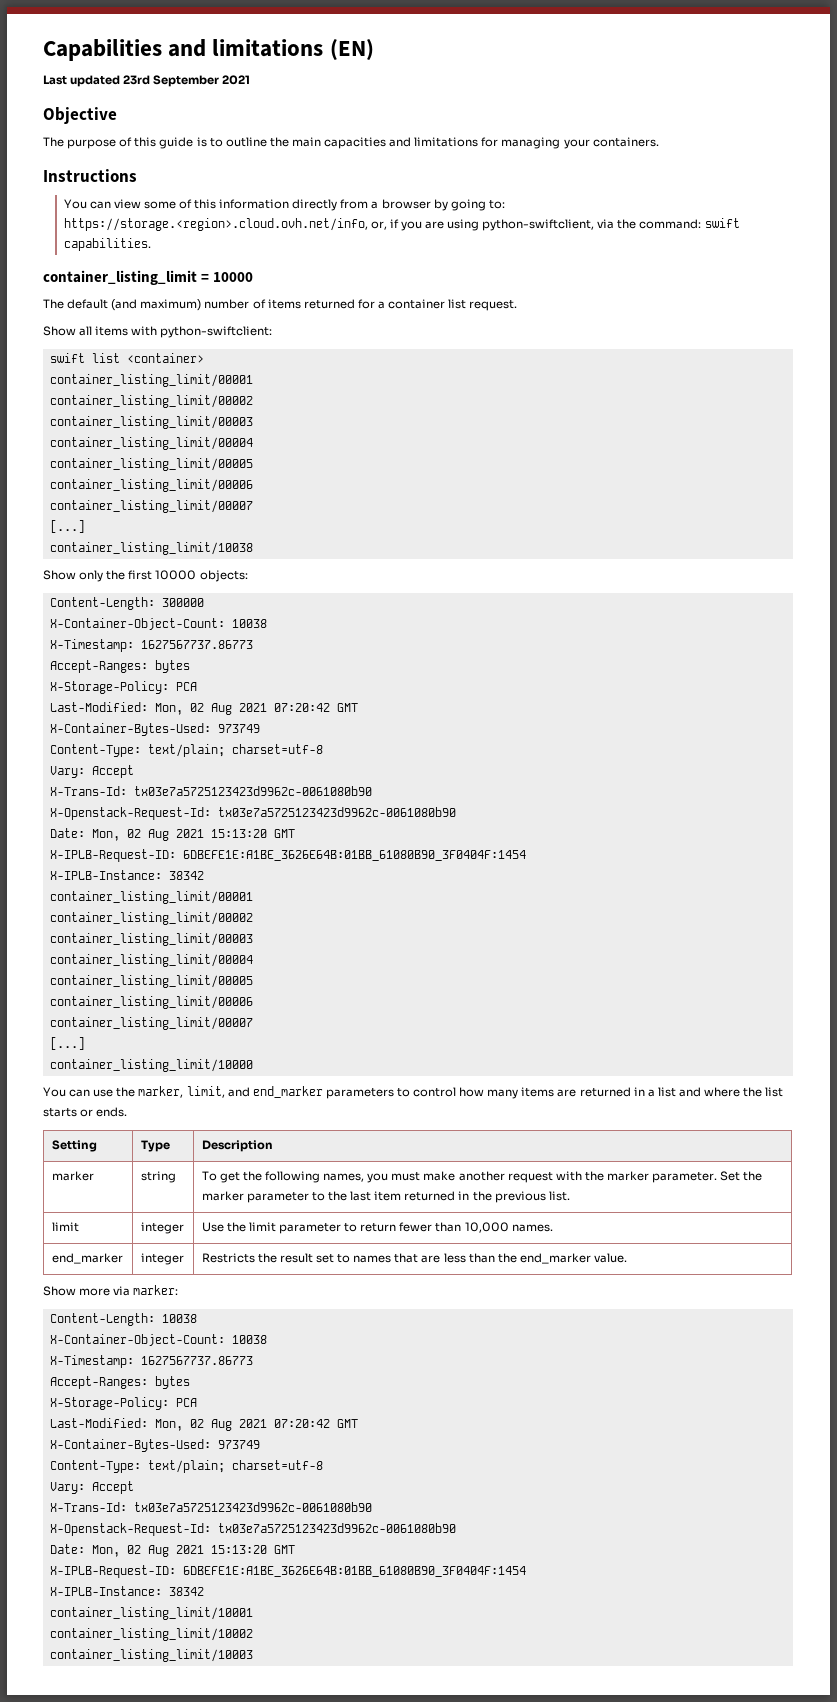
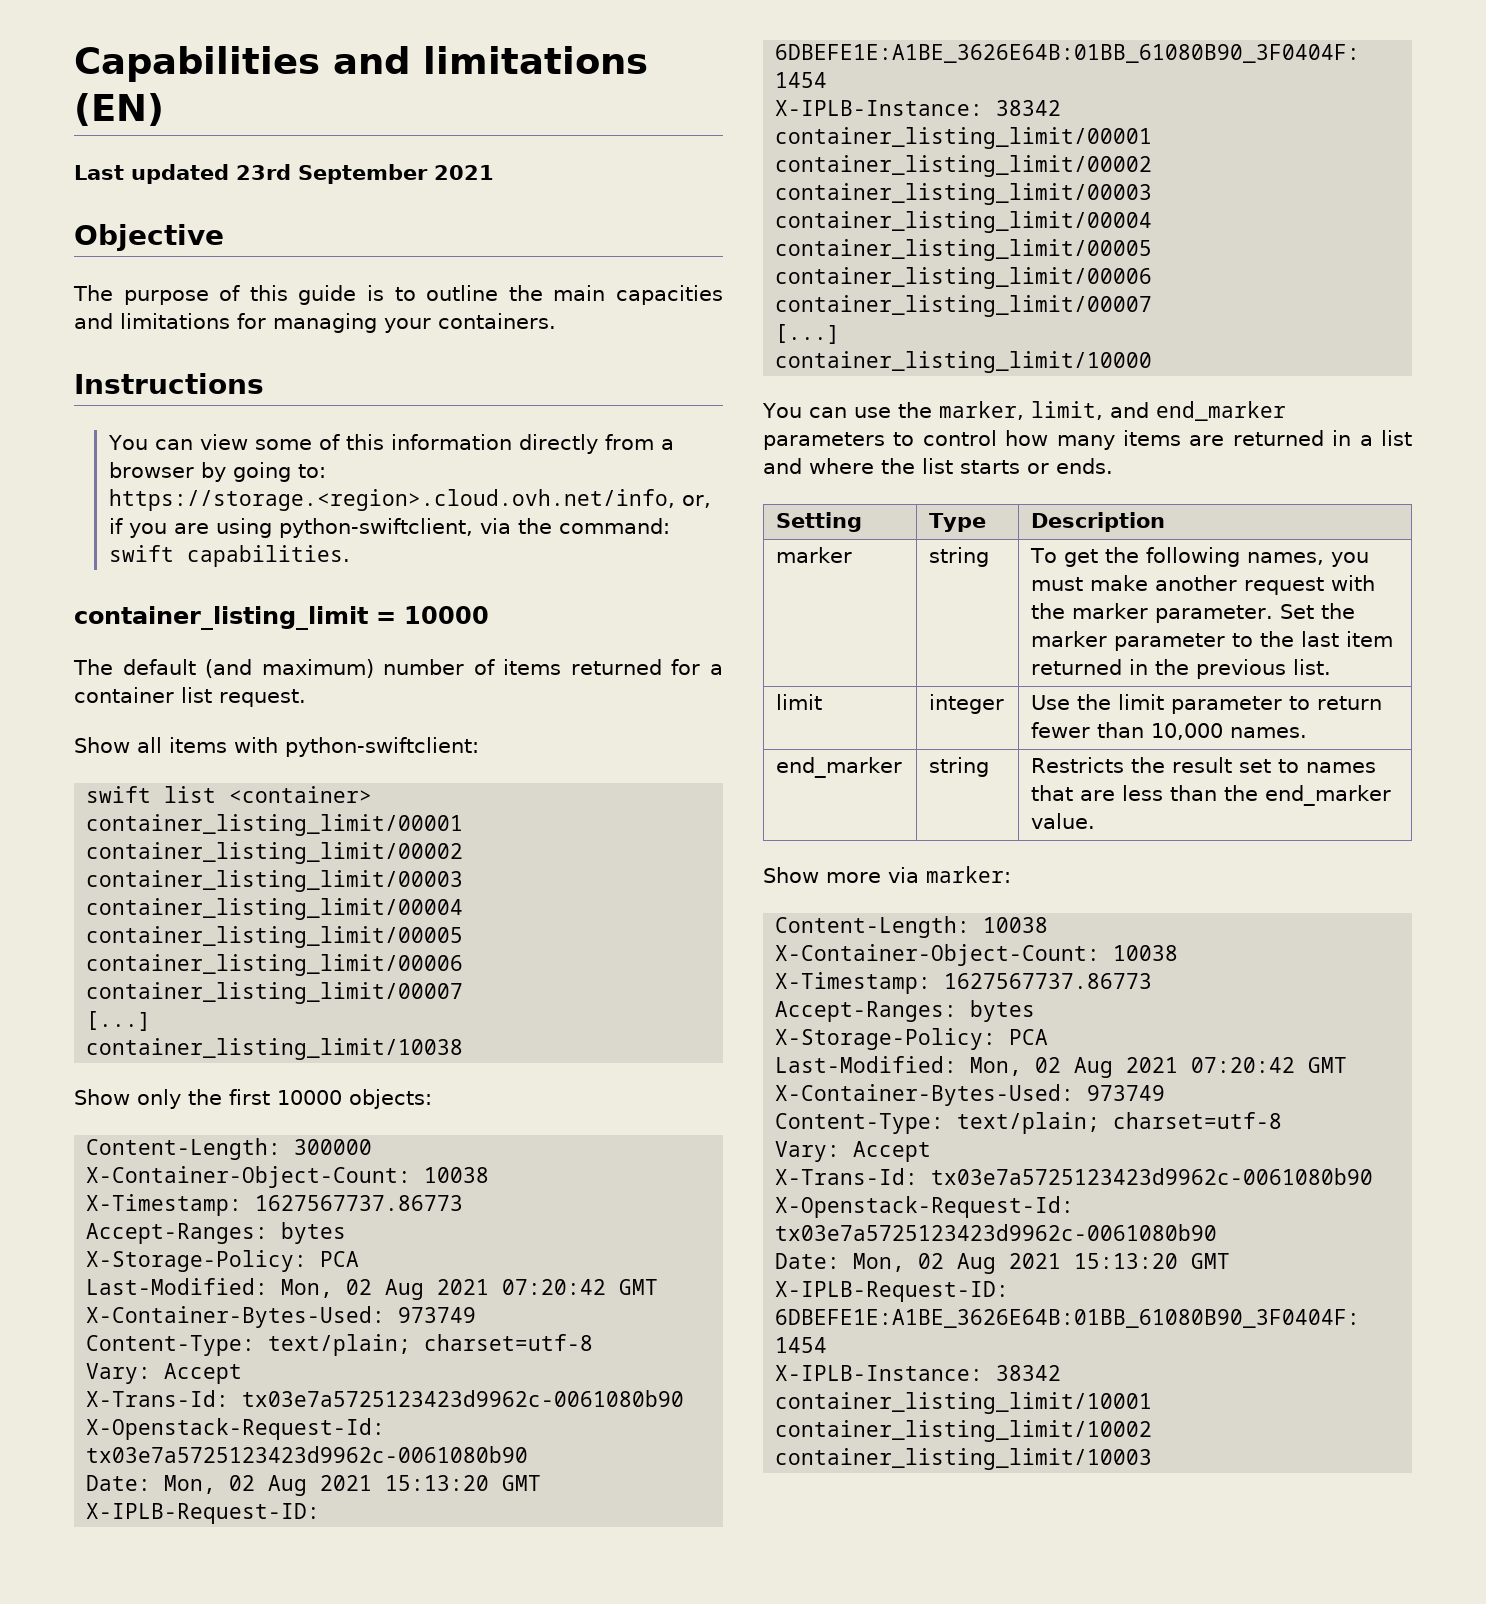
- end_marker | integer | Restricts the result set to names that are less than the end_marker value.
+ end_marker | string | Restricts the result set to names that are less than the end_marker value.

